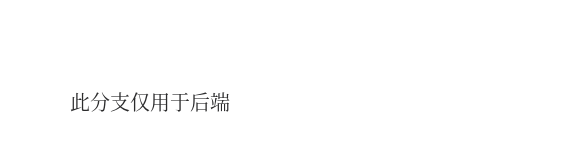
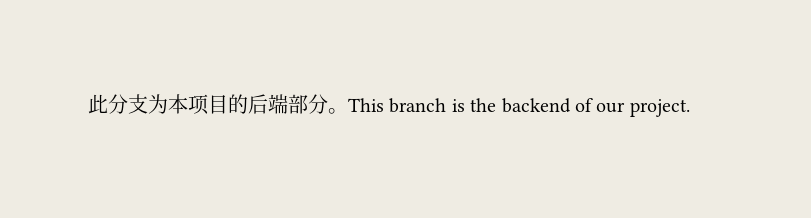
- 此分支仅用于后端
+ 此分支为本项目的后端部分。This branch is the backend of our project.

